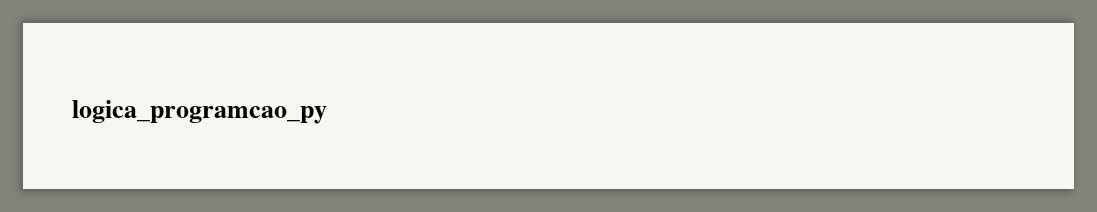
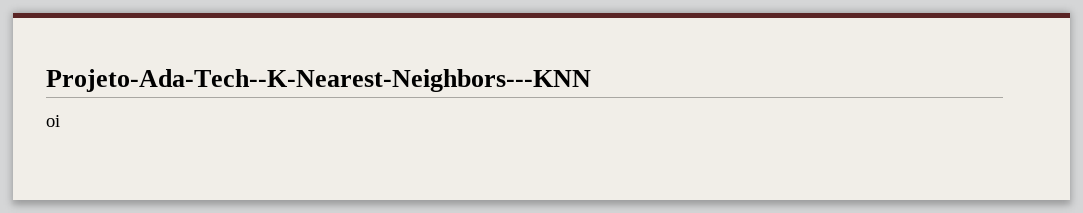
- logica_programcao_py
+ Projeto-Ada-Tech--K-Nearest-Neighbors---KNN
+ oi

